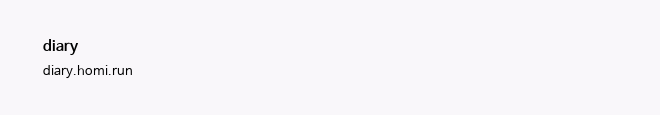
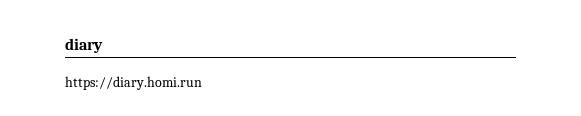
- diary.homi.run
+ https://diary.homi.run

